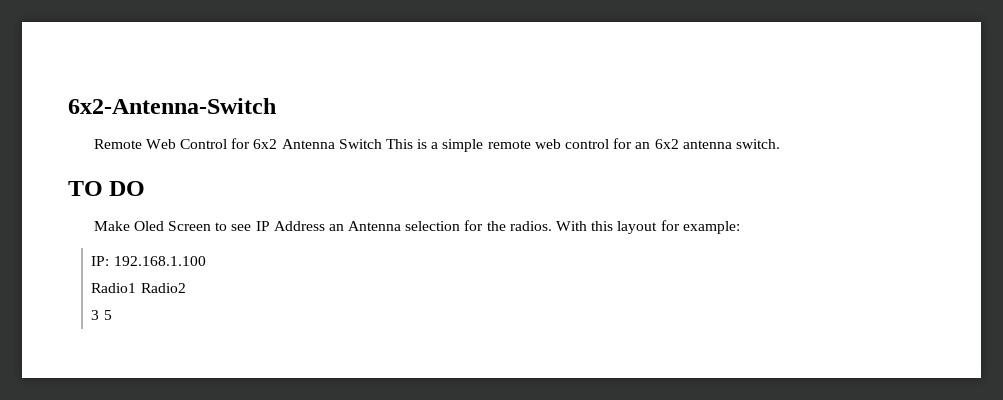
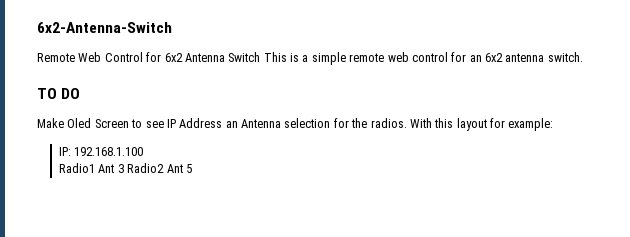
- Radio1 Radio2
- 3 5
+ Radio1 Ant 3 Radio2 Ant 5

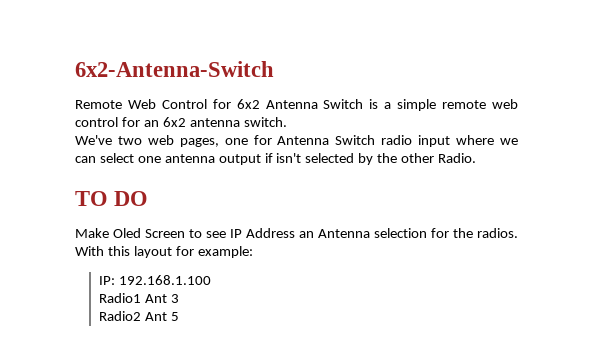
- Remote Web Control for 6x2 Antenna Switch This is a simple remote web control for an 6x2 antenna switch.
+ Remote Web Control for 6x2 Antenna Switch is a simple remote web control for an 6x2 antenna switch.
+ We've two web pages, one for Antenna Switch radio input where we can select one antenna output if isn't selected by the other Radio.
- Radio1 Ant 3 Radio2 Ant 5
+ Radio1 Ant 3
+ Radio2 Ant 5

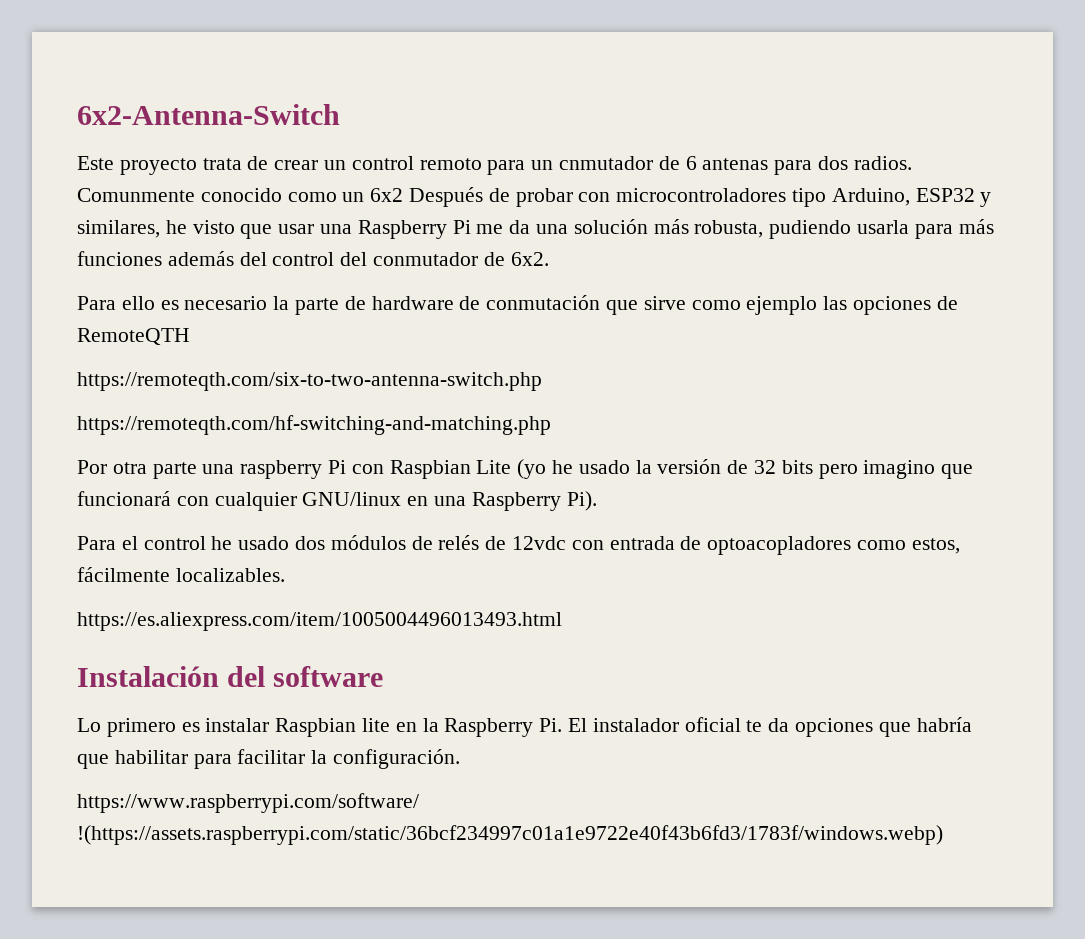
- Remote Web Control for 6x2 Antenna Switch is a simple remote web control for an 6x2 antenna switch.
- We've two web pages, one for Antenna Switch radio input where we can select one antenna output if isn't selected by the other Radio.
- TO DO
- Make Oled Screen to see IP Address an Antenna selection for the radios. With this layout for example:
- IP: 192.168.1.100
- Radio1 Ant 3
- Radio2 Ant 5
+ Este proyecto trata de crear un control remoto para un cnmutador de 6 antenas para dos radios. Comunmente conocido como un 6x2 Después de probar con microcontroladores tipo Arduino, ESP32 y similares, he visto que usar una Raspberry Pi me da una solución más robusta, pudiendo usarla para más funciones además del control del conmutador de 6x2.
+ Para ello es necesario la parte de hardware de conmutación que sirve como ejemplo las opciones de RemoteQTH
+ https://remoteqth.com/six-to-two-antenna-switch.php
+ https://remoteqth.com/hf-switching-and-matching.php
+ Por otra parte una raspberry Pi con Raspbian Lite (yo he usado la versión de 32 bits pero imagino que funcionará con cualquier GNU/linux en una Raspberry Pi).
+ Para el control he usado dos módulos de relés de 12vdc con entrada de optoacopladores como estos, fácilmente localizables.
+ https://es.aliexpress.com/item/1005004496013493.html
+ Instalación del software
+ Lo primero es instalar Raspbian lite en la Raspberry Pi. El instalador oficial te da opciones que habría que habilitar para facilitar la configuración.
+ https://www.raspberrypi.com/software/ !(https://assets.raspberrypi.com/static/36bcf234997c01a1e9722e40f43b6fd3/1783f/windows.webp)

